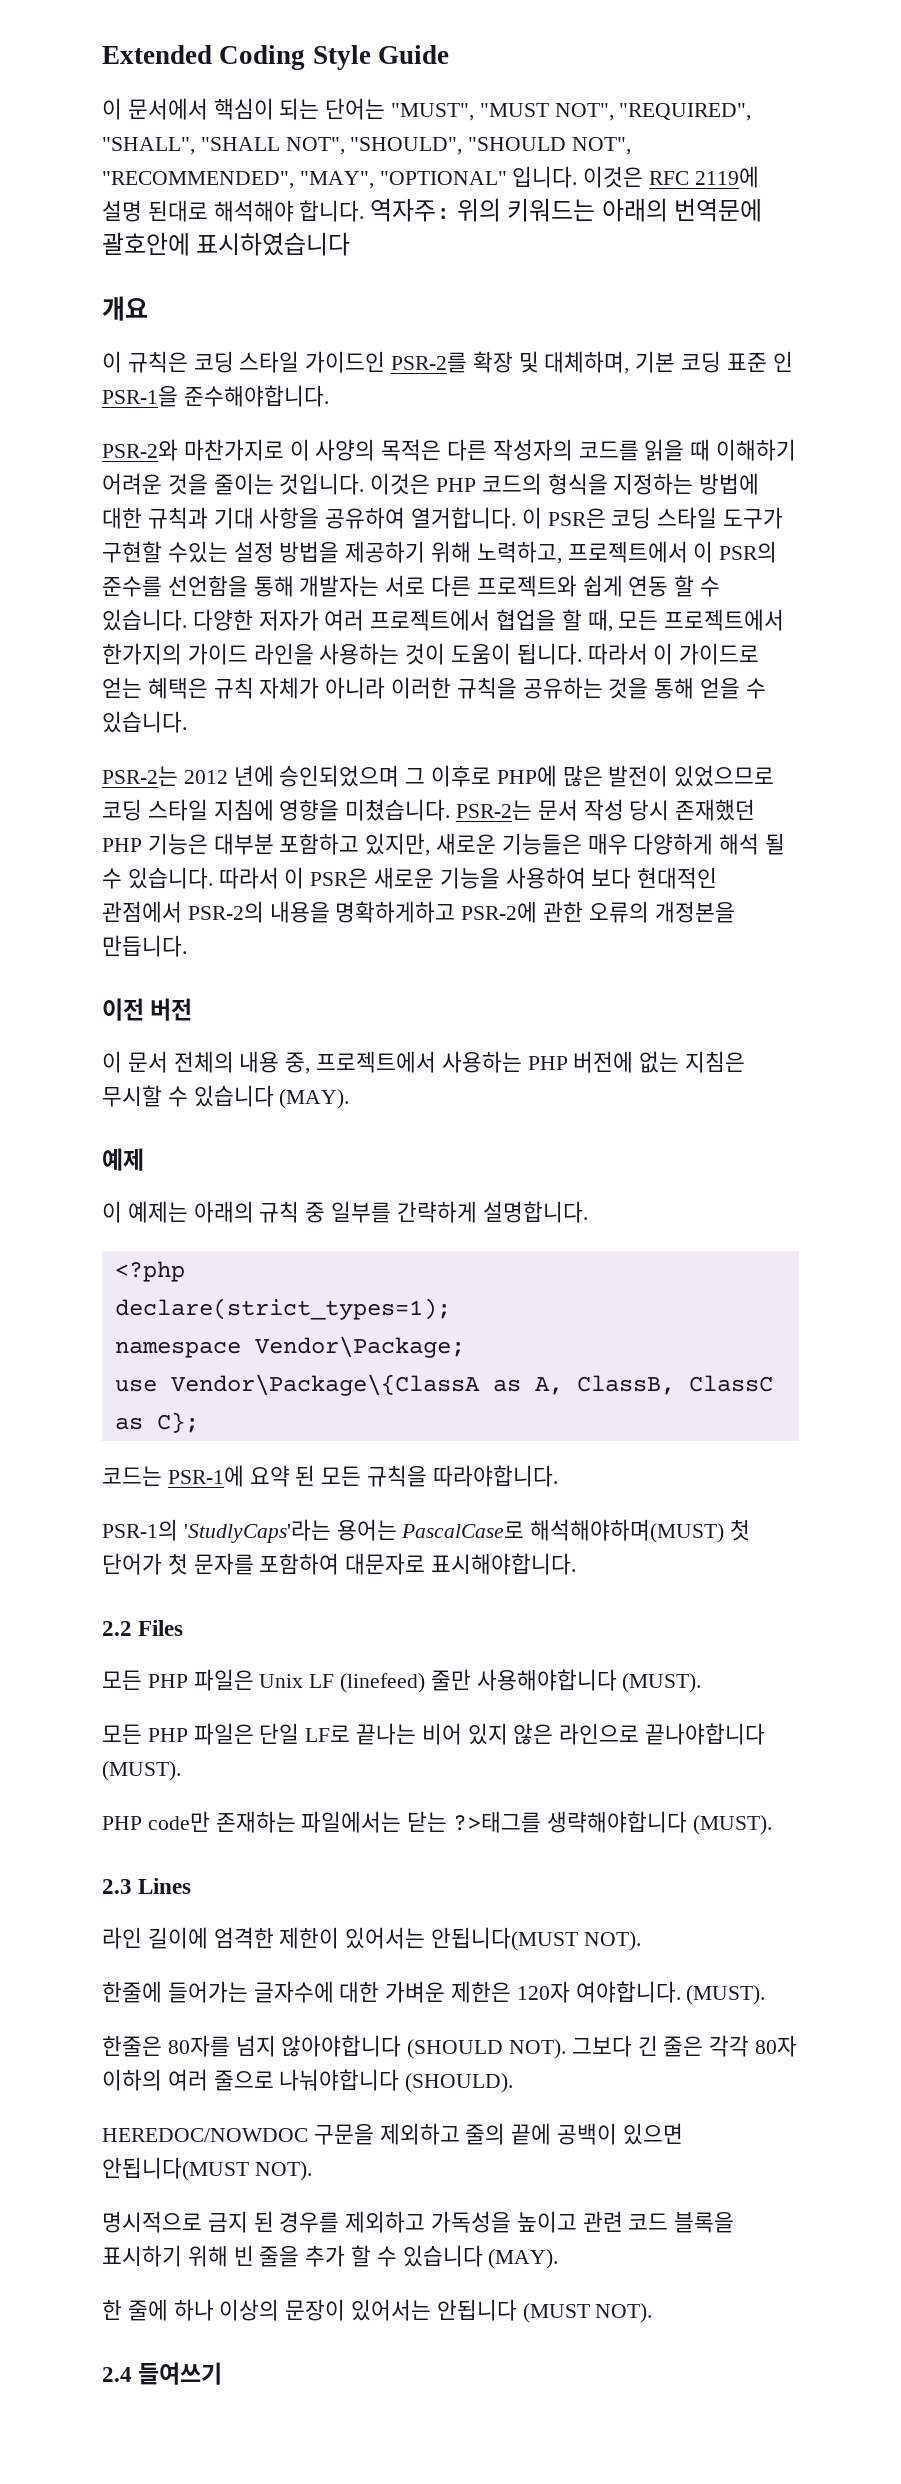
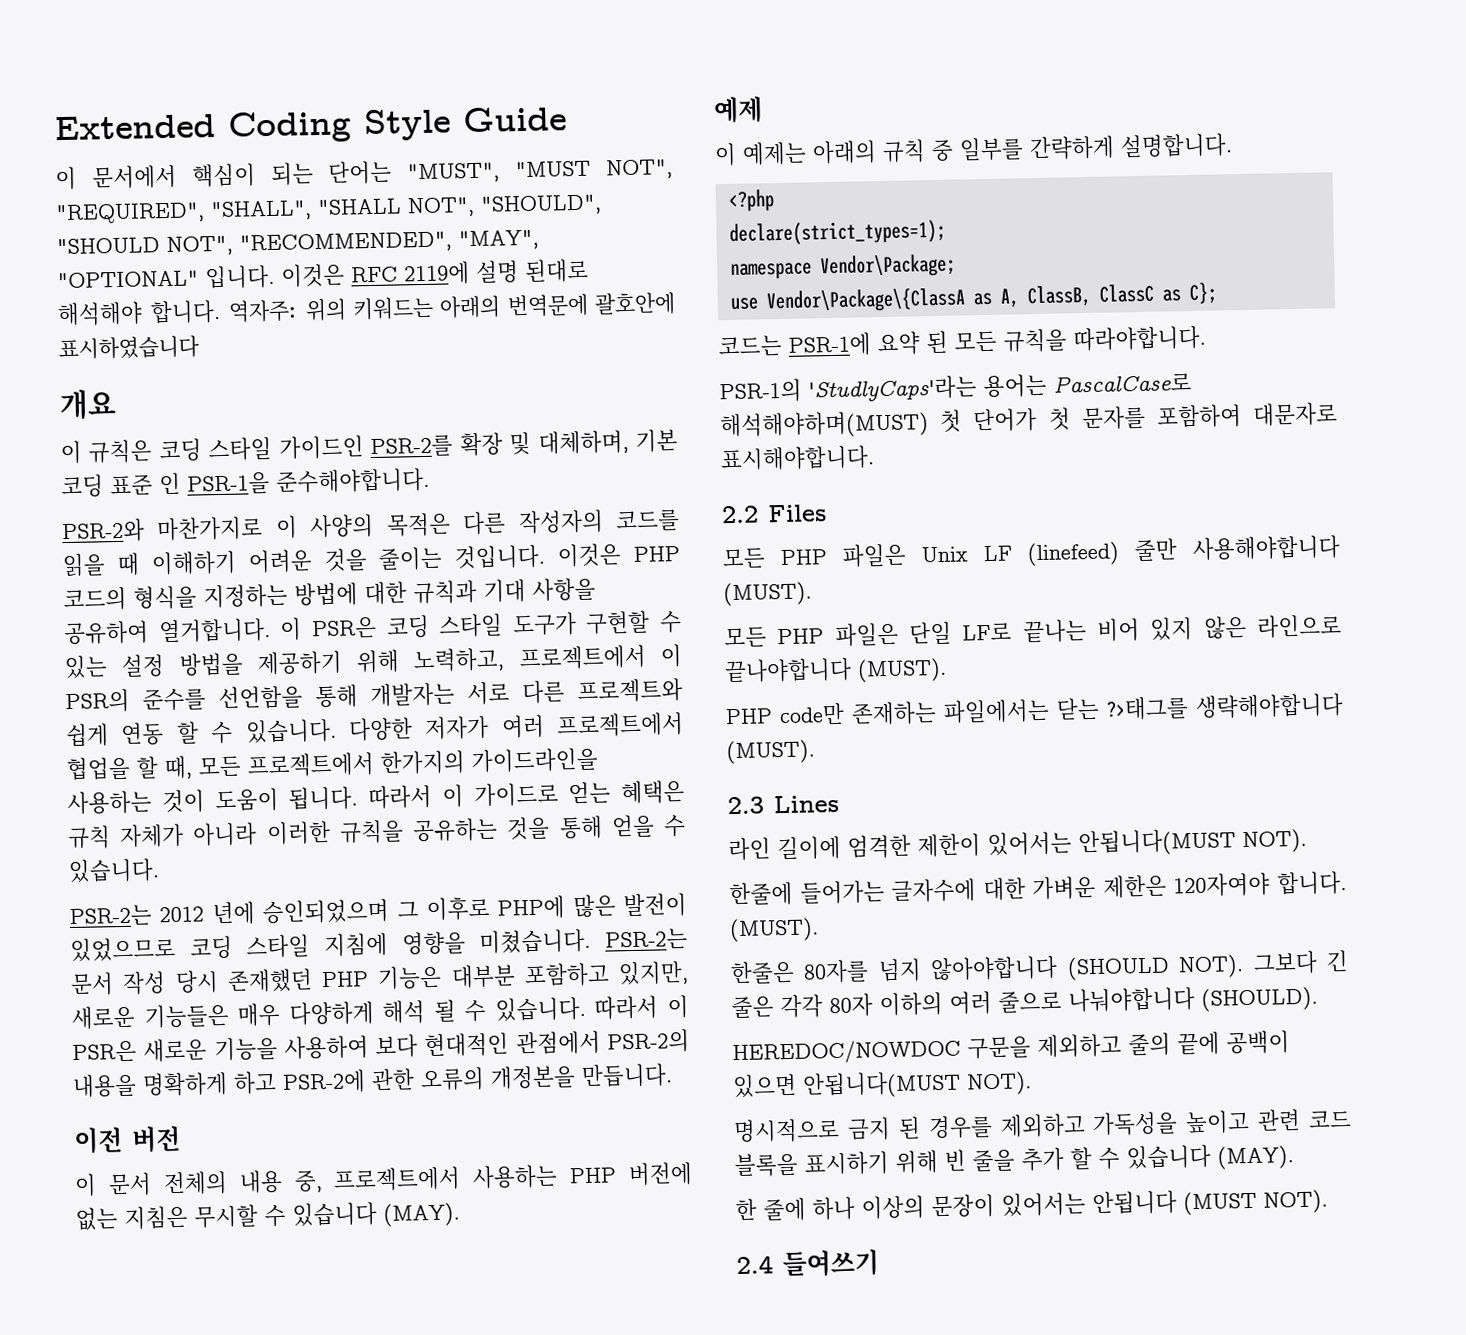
- 이 PSR은 코딩 스타일 도구가 구현할 수있는 설정 방법을 제공하기 위해 노력하고, 프로젝트에서 이 PSR의 준수를 선언함을 통해 개발자는 서로 다른 프로젝트와 쉽게 연동 할 수 있습니다.
+ 이 PSR은 코딩 스타일 도구가 구현할 수 있는 설정 방법을 제공하기 위해 노력하고, 프로젝트에서 이 PSR의 준수를 선언함을 통해 개발자는 서로 다른 프로젝트와 쉽게 연동 할 수 있습니다.
- 다양한 저자가 여러 프로젝트에서 협업을 할 때, 모든 프로젝트에서 한가지의 가이드 라인을 사용하는 것이 도움이 됩니다.
+ 다양한 저자가 여러 프로젝트에서 협업을 할 때, 모든 프로젝트에서 한가지의 가이드라인을 사용하는 것이 도움이 됩니다.
- 따라서 이 PSR은 새로운 기능을 사용하여 보다 현대적인 관점에서 PSR-2의 내용을 명확하게하고 PSR-2에 관한 오류의 개정본을 만듭니다.
+ 따라서 이 PSR은 새로운 기능을 사용하여 보다 현대적인 관점에서 PSR-2의 내용을 명확하게 하고 PSR-2에 관한 오류의 개정본을 만듭니다.
- 한줄에 들어가는 글자수에 대한 가벼운 제한은 120자 여야합니다.
+ 한줄에 들어가는 글자수에 대한 가벼운 제한은 120자여야 합니다.

